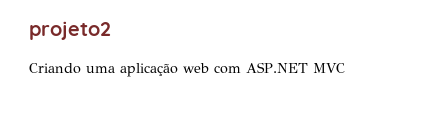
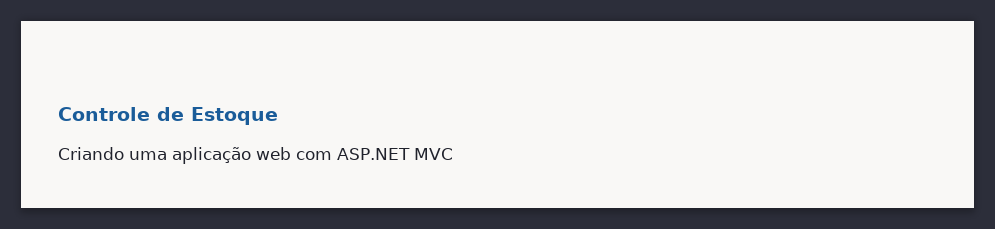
- projeto2
+ Controle de Estoque

